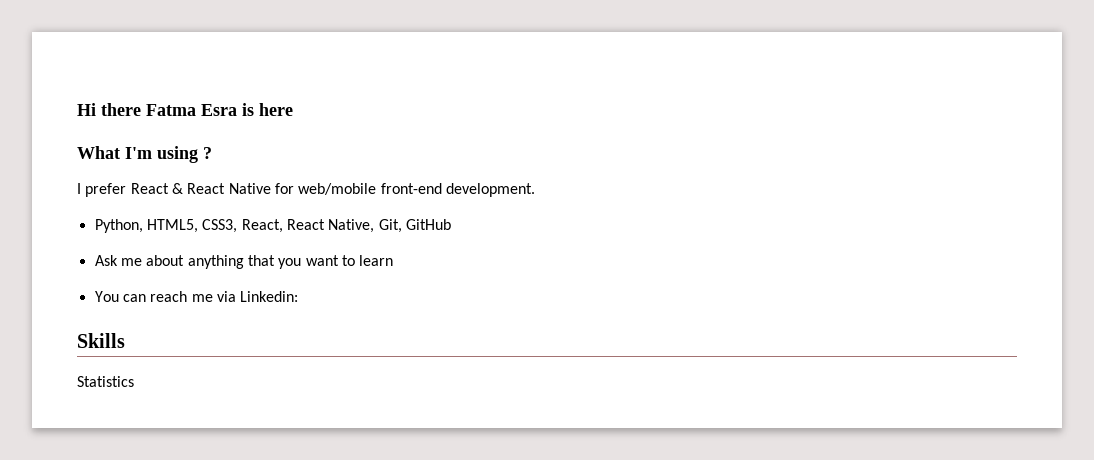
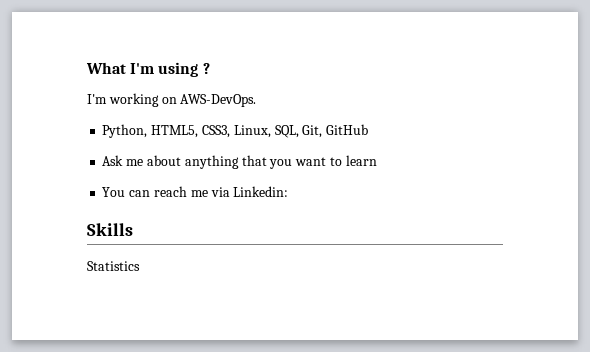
- Hi there Fatma Esra is here
  What I'm using ?
- I prefer React & React Native for web/mobile front-end development.
+ I'm working on AWS-DevOps.
- Python, HTML5, CSS3, React, React Native, Git, GitHub
+ Python, HTML5, CSS3, Linux, SQL, Git, GitHub

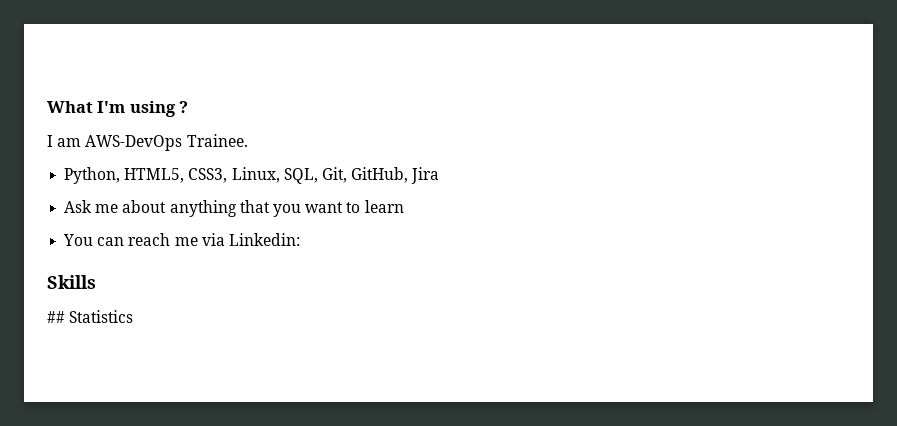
- I'm working on AWS-DevOps.
+ I am AWS-DevOps Trainee.
- Python, HTML5, CSS3, Linux, SQL, Git, GitHub
+ Python, HTML5, CSS3, Linux, SQL, Git, GitHub, Jira
- Statistics
+ ## Statistics

